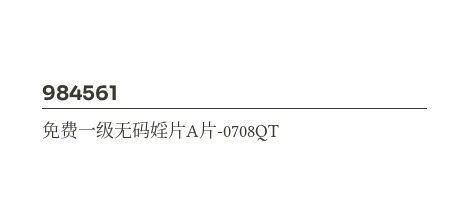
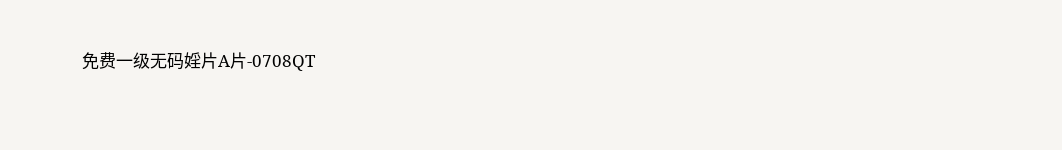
- 984561

